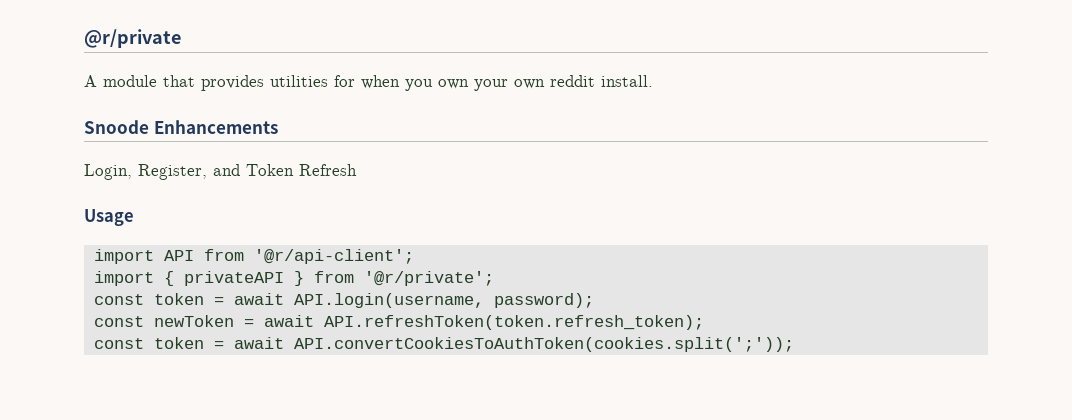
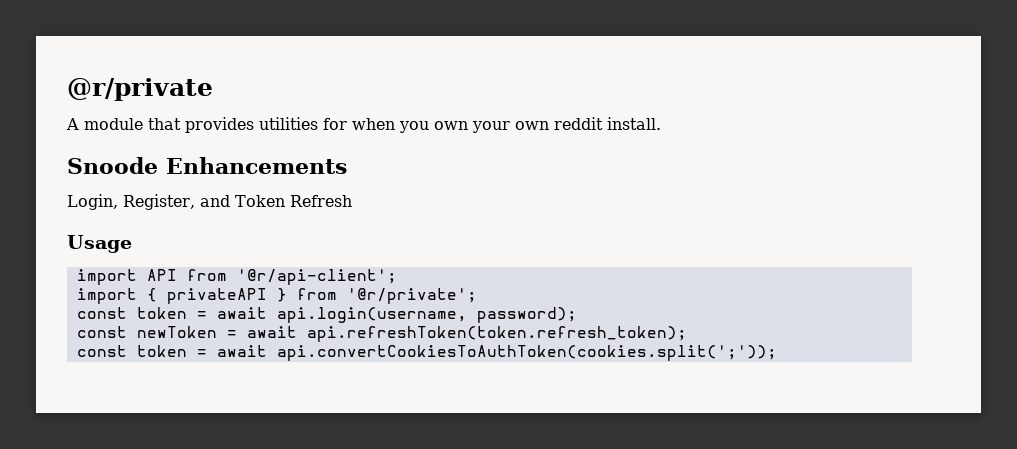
- const token = await API.login(username, password);
+ const token = await api.login(username, password);
- const newToken = await API.refreshToken(token.refresh_token);
- const token = await API.convertCookiesToAuthToken(cookies.split(';'));
+ const newToken = await api.refreshToken(token.refresh_token);
+ const token = await api.convertCookiesToAuthToken(cookies.split(';'));

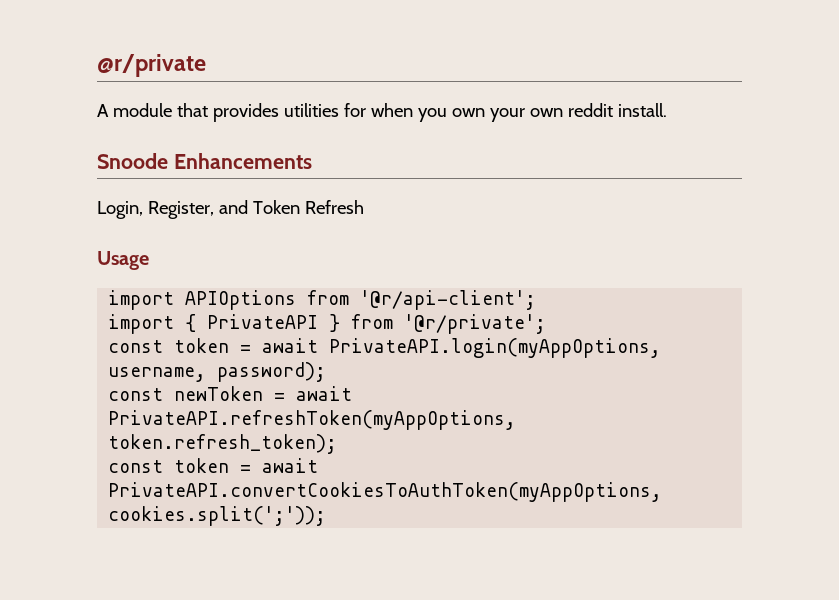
- import API from '@r/api-client';
+ import APIOptions from '@r/api-client';
- import { privateAPI } from '@r/private';
+ import { PrivateAPI } from '@r/private';
- const token = await api.login(username, password);
+ const token = await PrivateAPI.login(myAppOptions, username, password);
- const newToken = await api.refreshToken(token.refresh_token);
- const token = await api.convertCookiesToAuthToken(cookies.split(';'));
+ const newToken = await PrivateAPI.refreshToken(myAppOptions, token.refresh_token);
+ const token = await PrivateAPI.convertCookiesToAuthToken(myAppOptions, cookies.split(';'));

